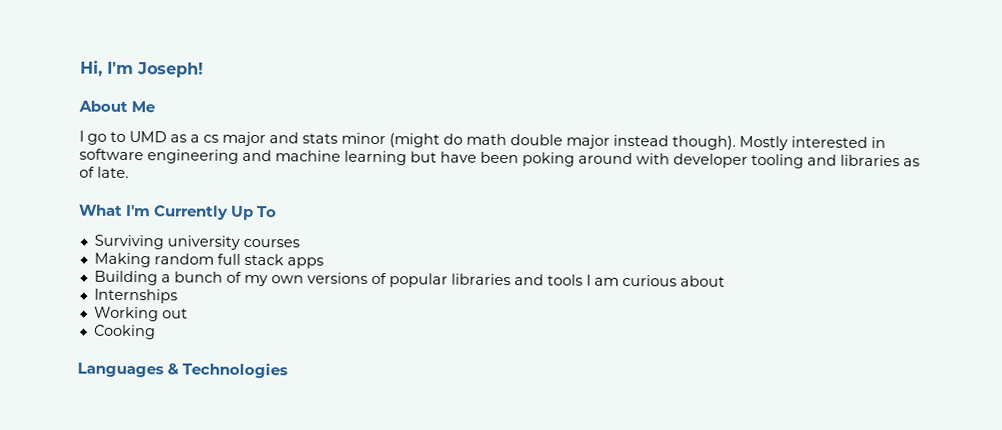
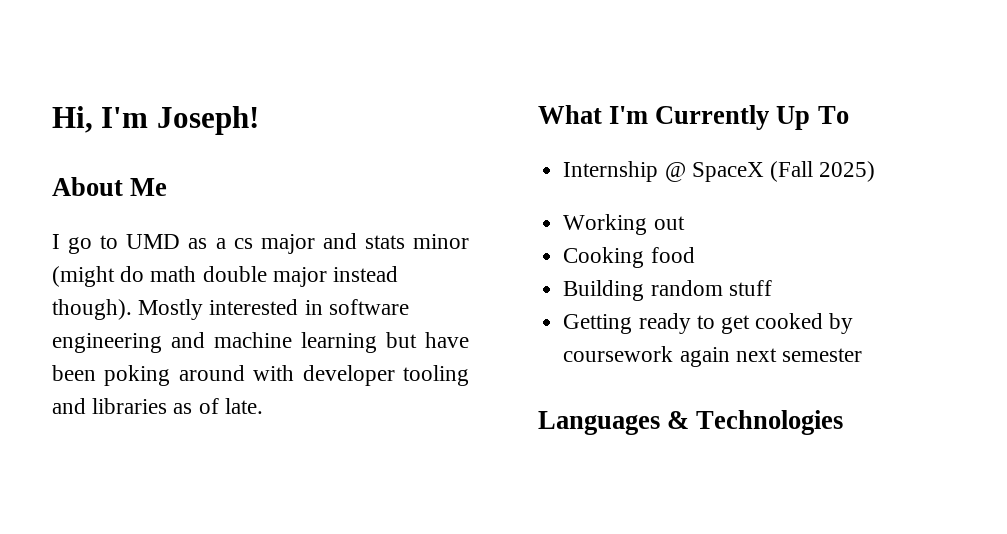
- Surviving university courses
- Making random full stack apps
- Building a bunch of my own versions of popular libraries and tools I am curious about
- Internships
+ Internship @ SpaceX (Fall 2025)
  Working out
- Cooking
+ Cooking food
+ Building random stuff
+ Getting ready to get cooked by coursework again next semester

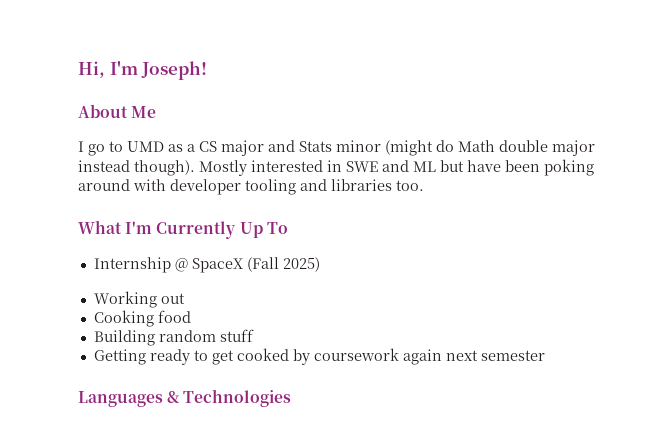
- I go to UMD as a cs major and stats minor (might do math double major instead though).
+ I go to UMD as a CS major and Stats minor (might do Math double major instead though).
- Mostly interested in software engineering and machine learning but have been poking around with developer tooling and libraries as of late.
+ Mostly interested in SWE and ML but have been poking around with developer tooling and libraries too.

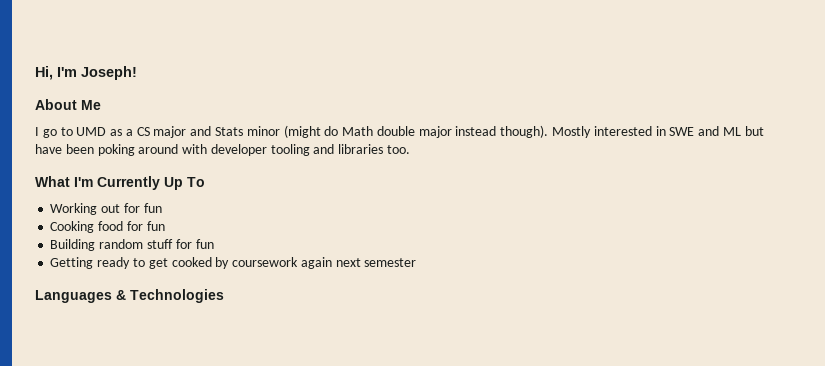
- Internship @ SpaceX (Fall 2025)
- Working out
+ Working out for fun
- Cooking food
+ Cooking food for fun
- Building random stuff
+ Building random stuff for fun

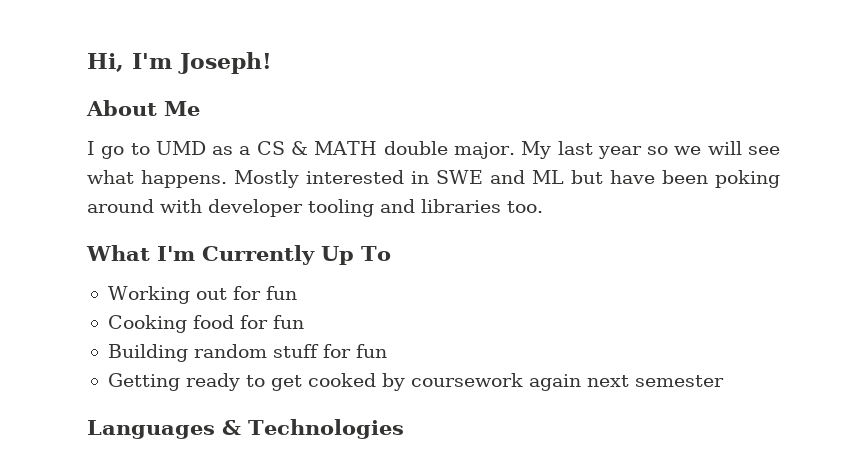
- I go to UMD as a CS major and Stats minor (might do Math double major instead though).
+ I go to UMD as a CS & MATH double major. My last year so we will see what happens.

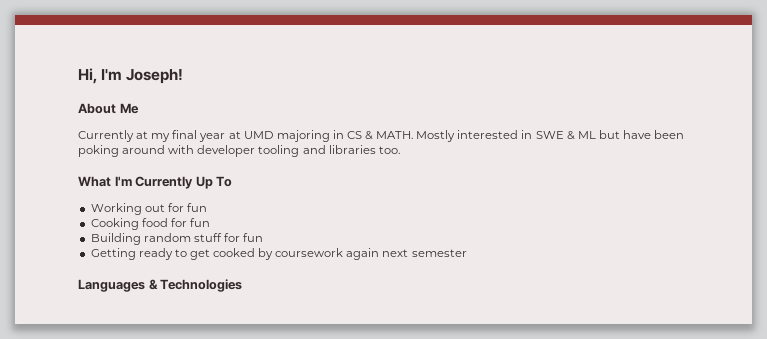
- I go to UMD as a CS & MATH double major. My last year so we will see what happens.
+ Currently at my final year at UMD majoring in CS & MATH.
- Mostly interested in SWE and ML but have been poking around with developer tooling and libraries too.
+ Mostly interested in SWE & ML but have been poking around with developer tooling and libraries too.

